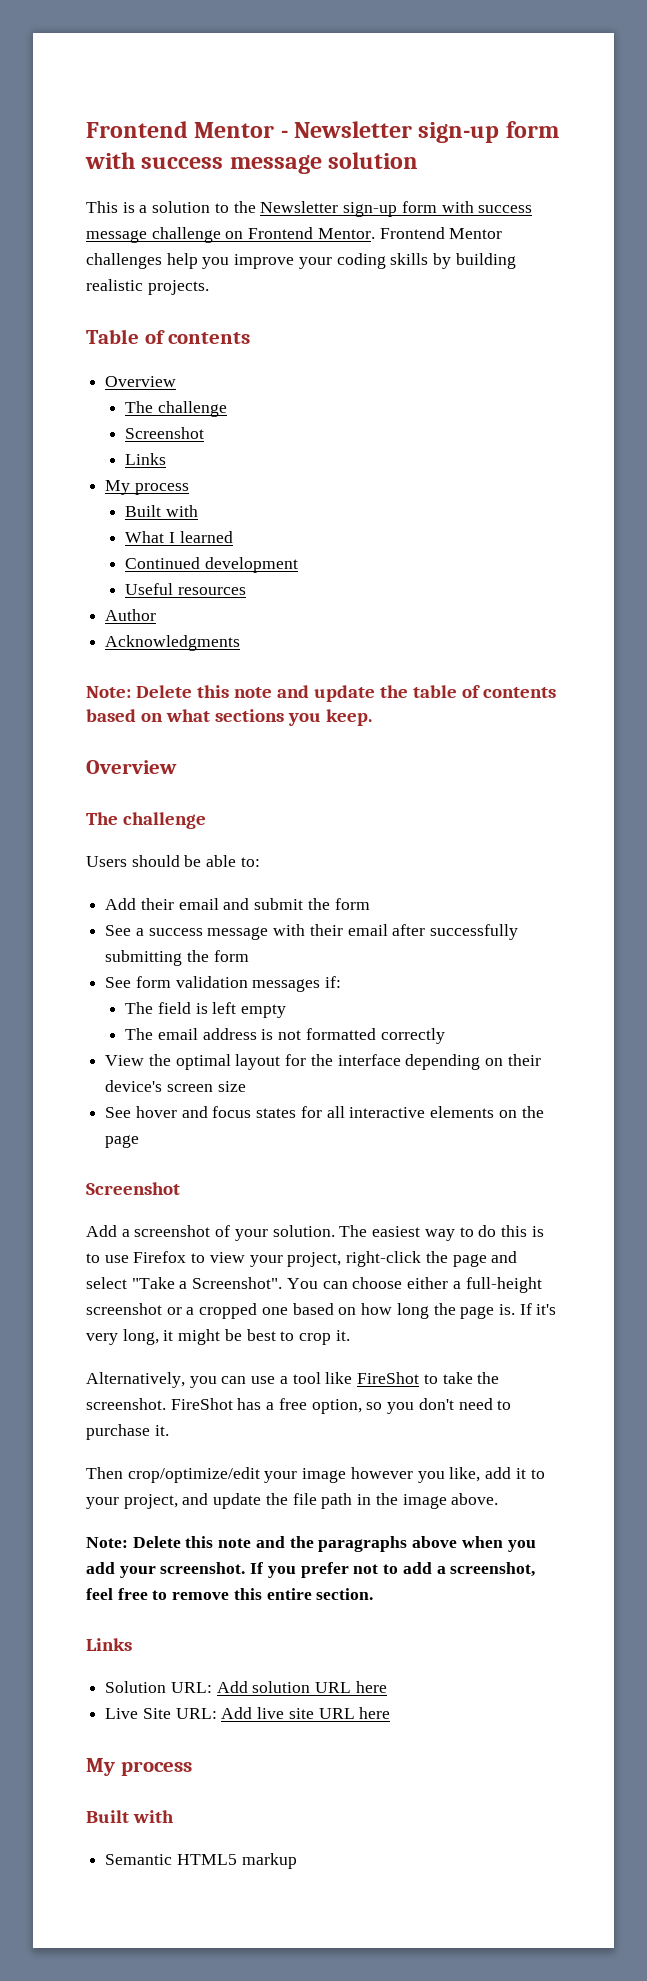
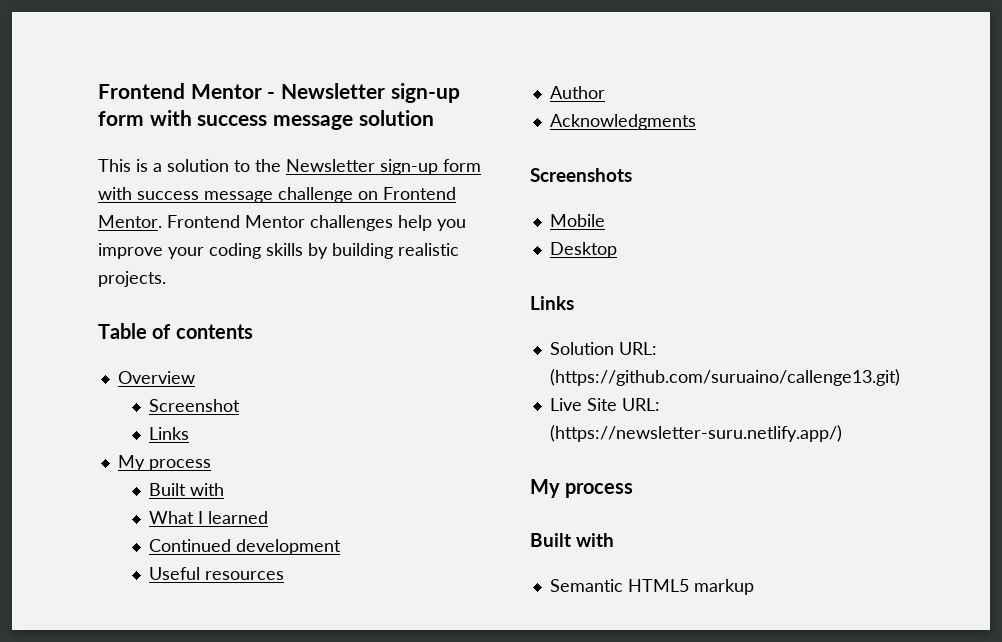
  Table of contents
  Overview
- The challenge
- Note: Delete this note and update the table of contents based on what sections you keep.
- Overview
- The challenge
- Users should be able to:
- Add their email and submit the form
- See a success message with their email after successfully submitting the form
- See form validation messages if:
- The field is left empty
- The email address is not formatted correctly
- View the optimal layout for the interface depending on their device's screen size
- See hover and focus states for all interactive elements on the page
- Screenshot
- Add a screenshot of your solution. The easiest way to do this is to use Firefox to view your project, right-click the page and select "Take a Screenshot". You can choose either a full-height screenshot or a cropped one based on how long the page is. If it's very long, it might be best to crop it.
- Alternatively, you can use a tool like FireShot to take the screenshot. FireShot has a free option, so you don't need to purchase it.
- Then crop/optimize/edit your image however you like, add it to your project, and update the file path in the image above.
- Note: Delete this note and the paragraphs above when you add your screenshot. If you prefer not to add a screenshot, feel free to remove this entire section.
+ Screenshots
+ Mobile
+ Desktop
- Solution URL: Add solution URL here
+ Solution URL: (https://github.com/suruaino/callenge13.git)
- Live Site URL: Add live site URL here
+ Live Site URL: (https://newsletter-suru.netlify.app/)

